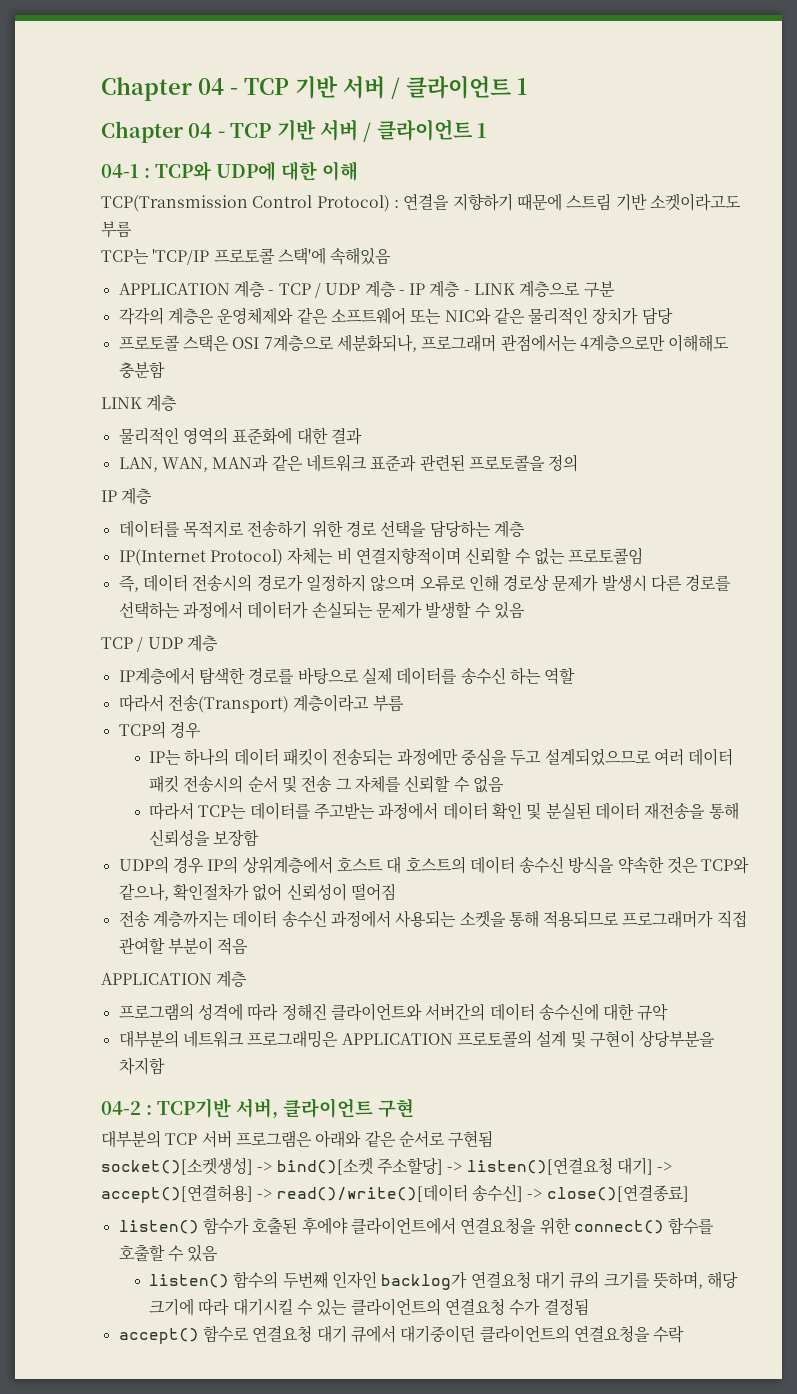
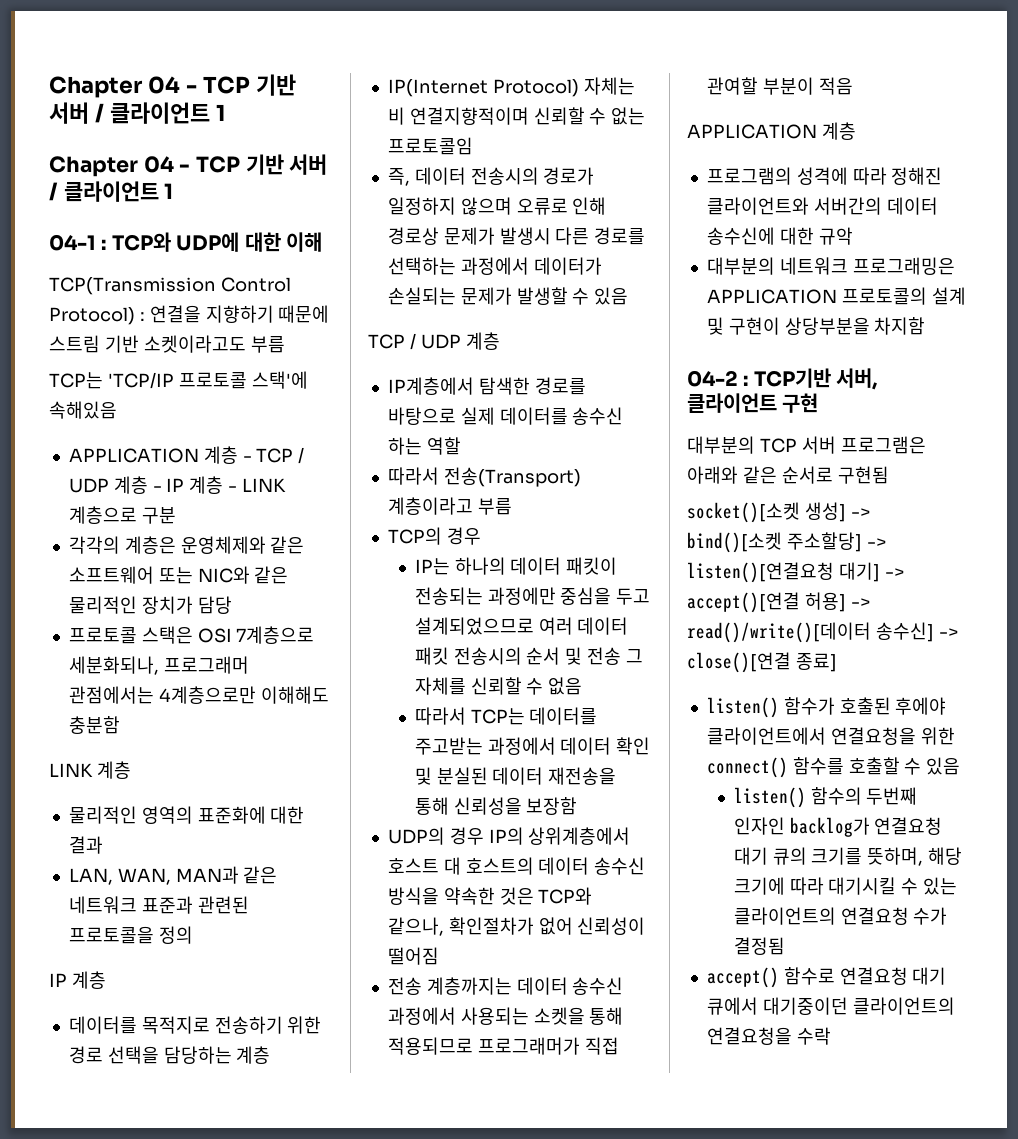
- socket()[소켓생성] -> bind()[소켓 주소할당] -> listen()[연결요청 대기] -> accept()[연결허용] -> read()/write()[데이터 송수신] -> close()[연결종료]
+ socket()[소켓 생성] -> bind()[소켓 주소할당] -> listen()[연결요청 대기] -> accept()[연결 허용] -> read()/write()[데이터 송수신] -> close()[연결 종료]

